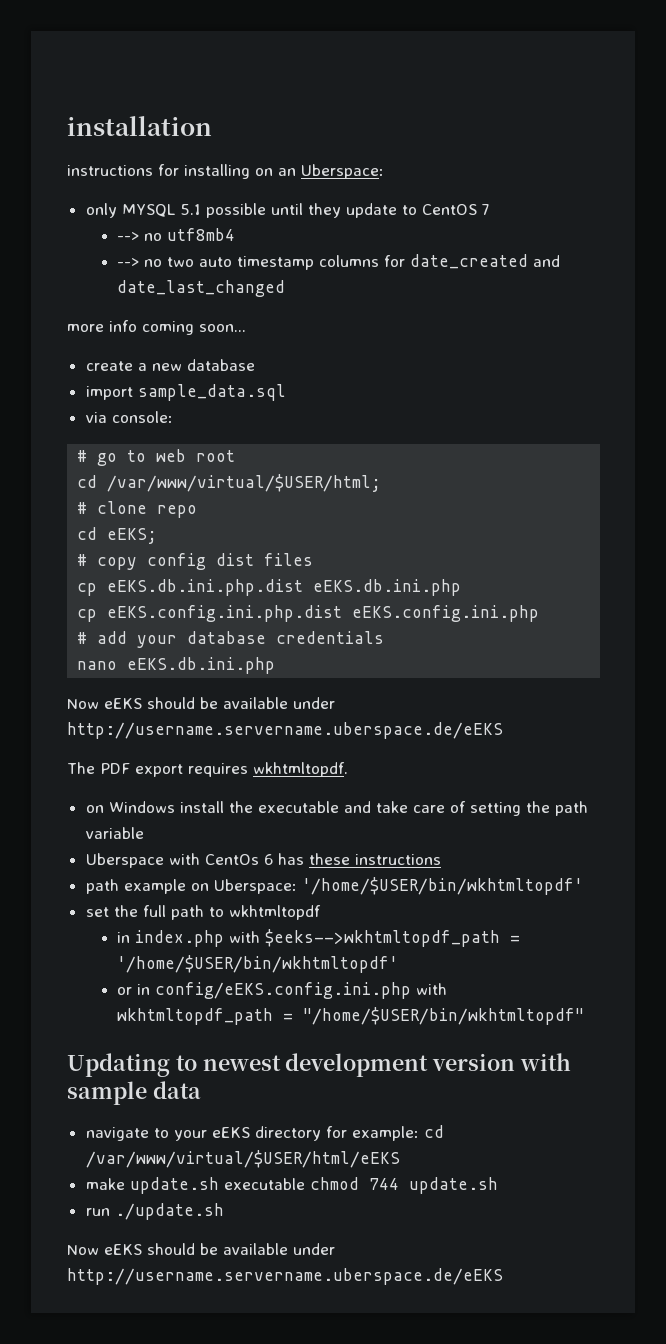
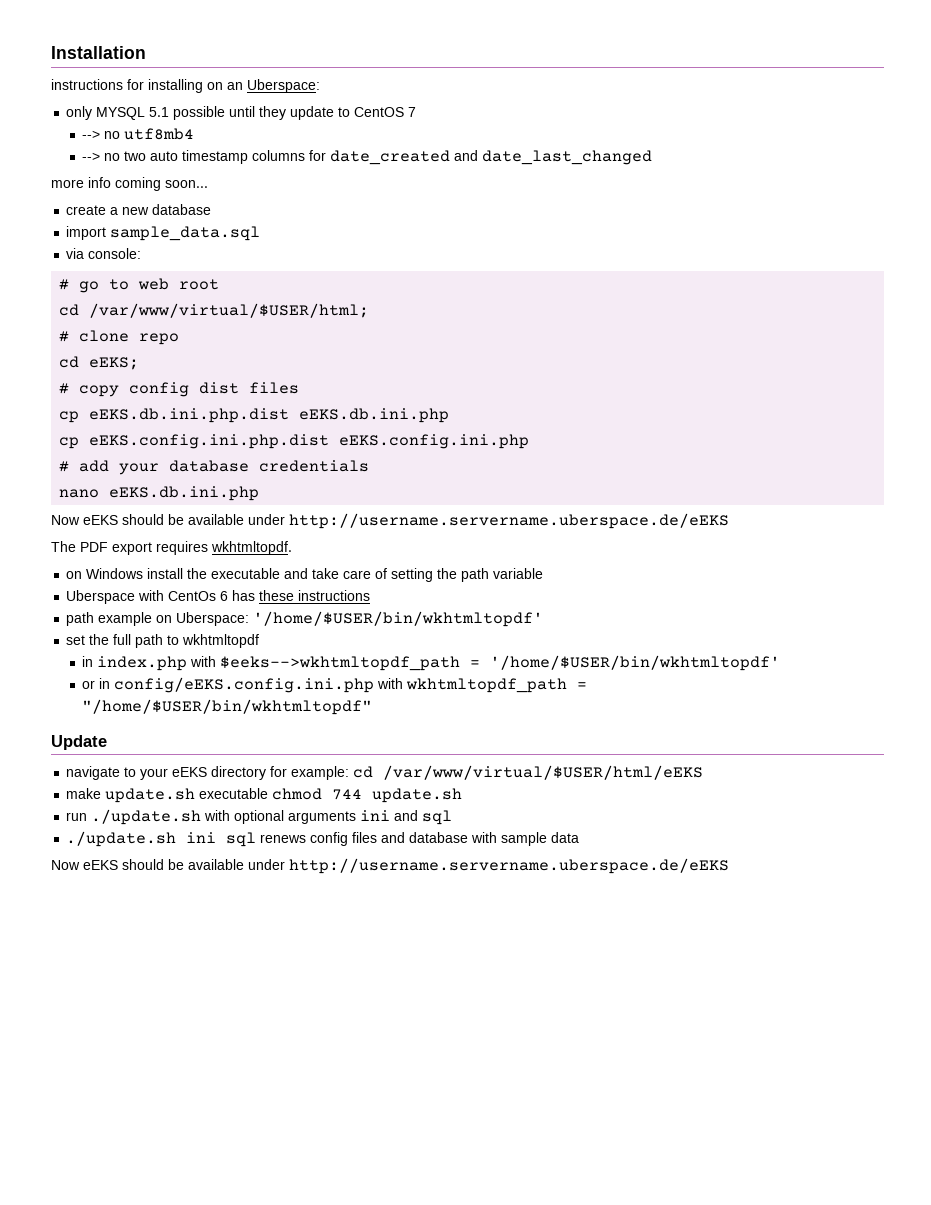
- installation
+ Installation
- Updating to newest development version with sample data
+ Update
- run ./update.sh
+ run ./update.sh with optional arguments ini and sql
+ ./update.sh ini sql renews config files and database with sample data

